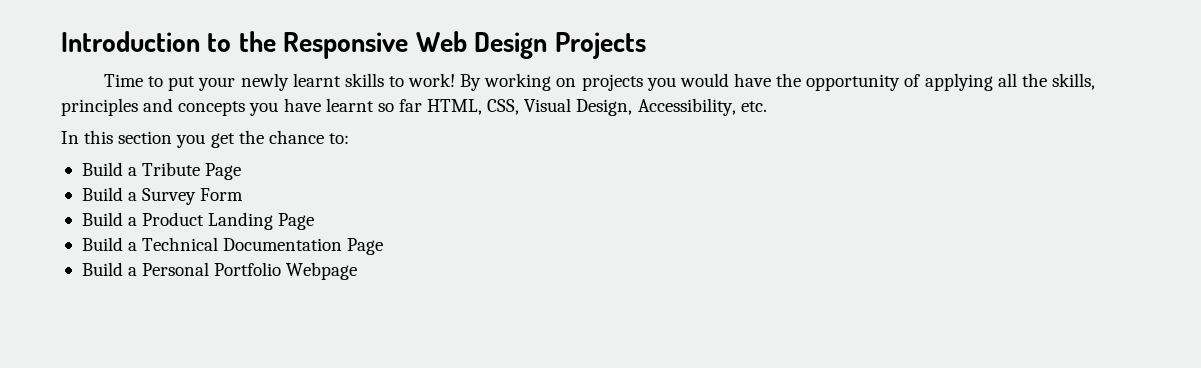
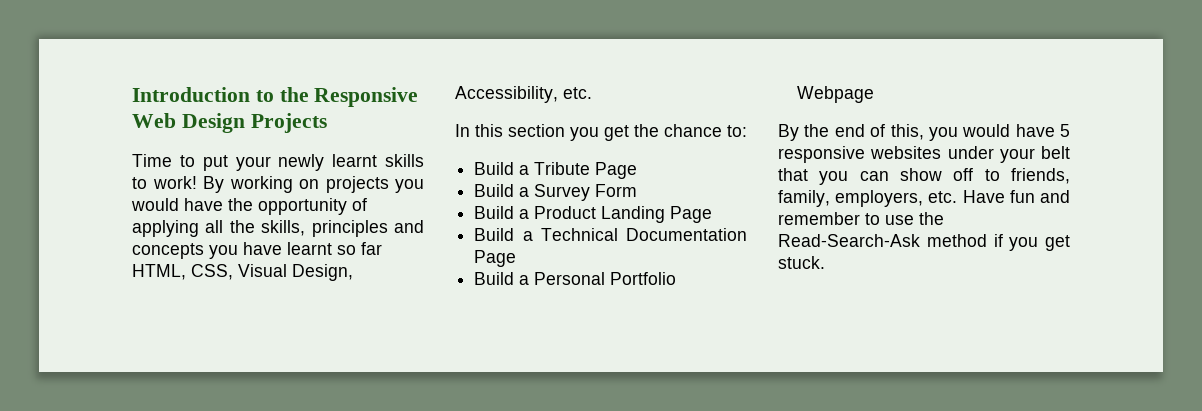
+ By the end of this, you would have 5 responsive websites under your belt that you can show off to friends, family, employers, etc. Have fun and remember to use the Read-Search-Ask method if you get stuck.

